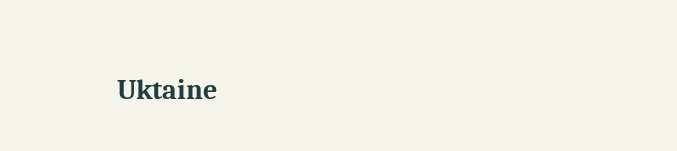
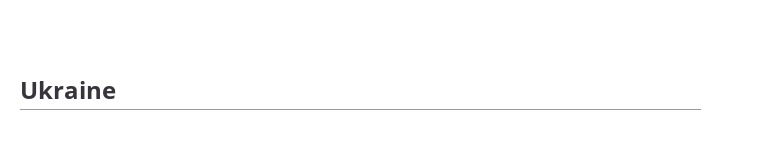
- Uktaine
+ Ukraine

